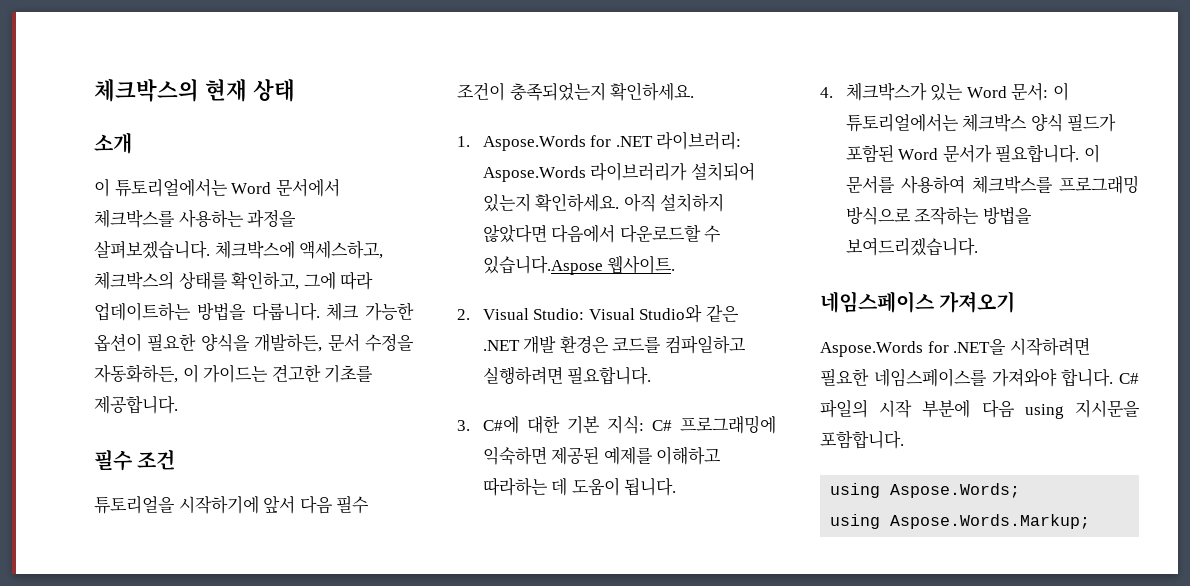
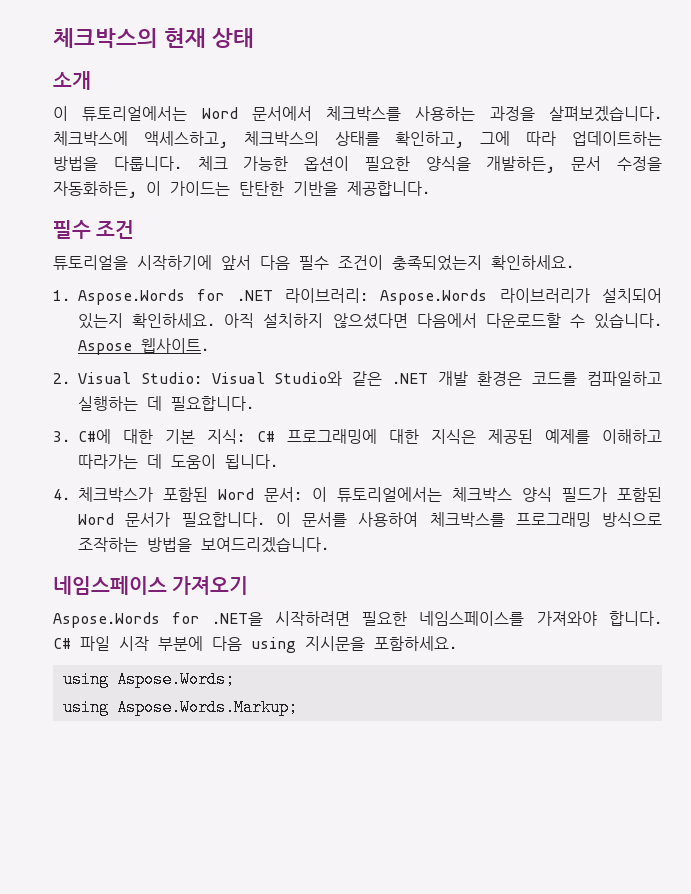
- 체크 가능한 옵션이 필요한 양식을 개발하든, 문서 수정을 자동화하든, 이 가이드는 견고한 기초를 제공합니다.
+ 체크 가능한 옵션이 필요한 양식을 개발하든, 문서 수정을 자동화하든, 이 가이드는 탄탄한 기반을 제공합니다.
- 아직 설치하지 않았다면 다음에서 다운로드할 수 있습니다.Aspose 웹사이트.
+ 아직 설치하지 않으셨다면 다음에서 다운로드할 수 있습니다. Aspose 웹사이트.
- 2. Visual Studio: Visual Studio와 같은 .NET 개발 환경은 코드를 컴파일하고 실행하려면 필요합니다.
+ 2. Visual Studio: Visual Studio와 같은 .NET 개발 환경은 코드를 컴파일하고 실행하는 데 필요합니다.
- 3. C#에 대한 기본 지식: C# 프로그래밍에 익숙하면 제공된 예제를 이해하고 따라하는 데 도움이 됩니다.
+ 3. C#에 대한 기본 지식: C# 프로그래밍에 대한 지식은 제공된 예제를 이해하고 따라가는 데 도움이 됩니다.
- 4. 체크박스가 있는 Word 문서: 이 튜토리얼에서는 체크박스 양식 필드가 포함된 Word 문서가 필요합니다.
+ 4. 체크박스가 포함된 Word 문서: 이 튜토리얼에서는 체크박스 양식 필드가 포함된 Word 문서가 필요합니다.
- C# 파일의 시작 부분에 다음 using 지시문을 포함합니다.
+ C# 파일 시작 부분에 다음 using 지시문을 포함하세요.

